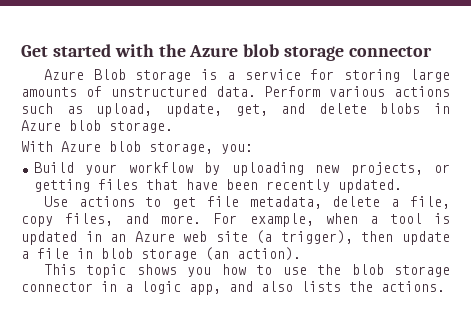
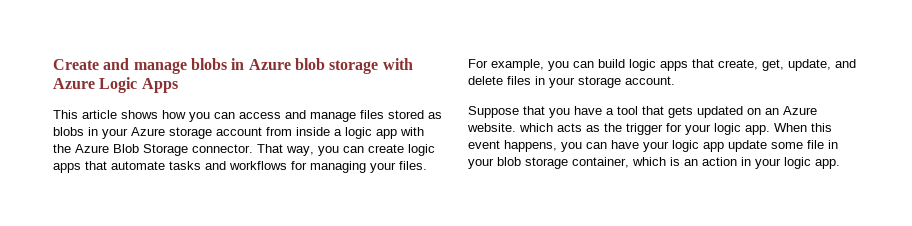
- Get started with the Azure blob storage connector
- Azure Blob storage is a service for storing large amounts of unstructured data. Perform various actions such as upload, update, get, and delete blobs in Azure blob storage.
- With Azure blob storage, you:
- Build your workflow by uploading new projects, or getting files that have been recently updated.
- Use actions to get file metadata, delete a file, copy files, and more. For example, when a tool is updated in an Azure web site (a trigger), then update a file in blob storage (an action).
- This topic shows you how to use the blob storage connector in a logic app, and also lists the actions.
+ Create and manage blobs in Azure blob storage with Azure Logic Apps
+ This article shows how you can access and manage files stored as blobs in your Azure storage account from inside a logic app with the Azure Blob Storage connector. That way, you can create logic apps that automate tasks and workflows for managing your files. For example, you can build logic apps that create, get, update, and delete files in your storage account.
+ Suppose that you have a tool that gets updated on an Azure website. which acts as the trigger for your logic app. When this event happens, you can have your logic app update some file in your blob storage container, which is an action in your logic app.

